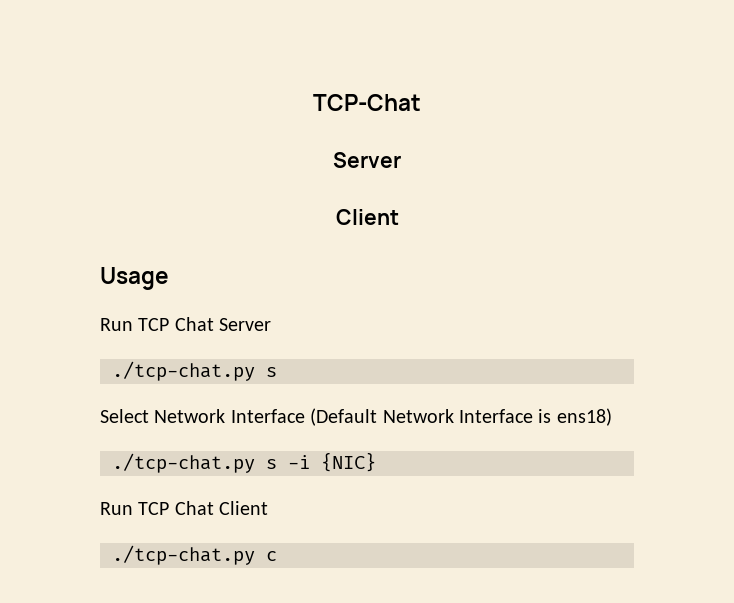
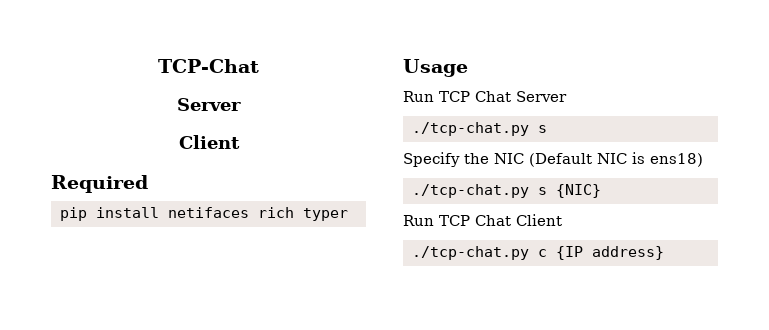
+ Required
+ pip install netifaces rich typer
- Select Network Interface (Default Network Interface is ens18)
+ Specify the NIC (Default NIC is ens18)
- ./tcp-chat.py s -i {NIC}
+ ./tcp-chat.py s {NIC}
- ./tcp-chat.py c
+ ./tcp-chat.py c {IP address}

